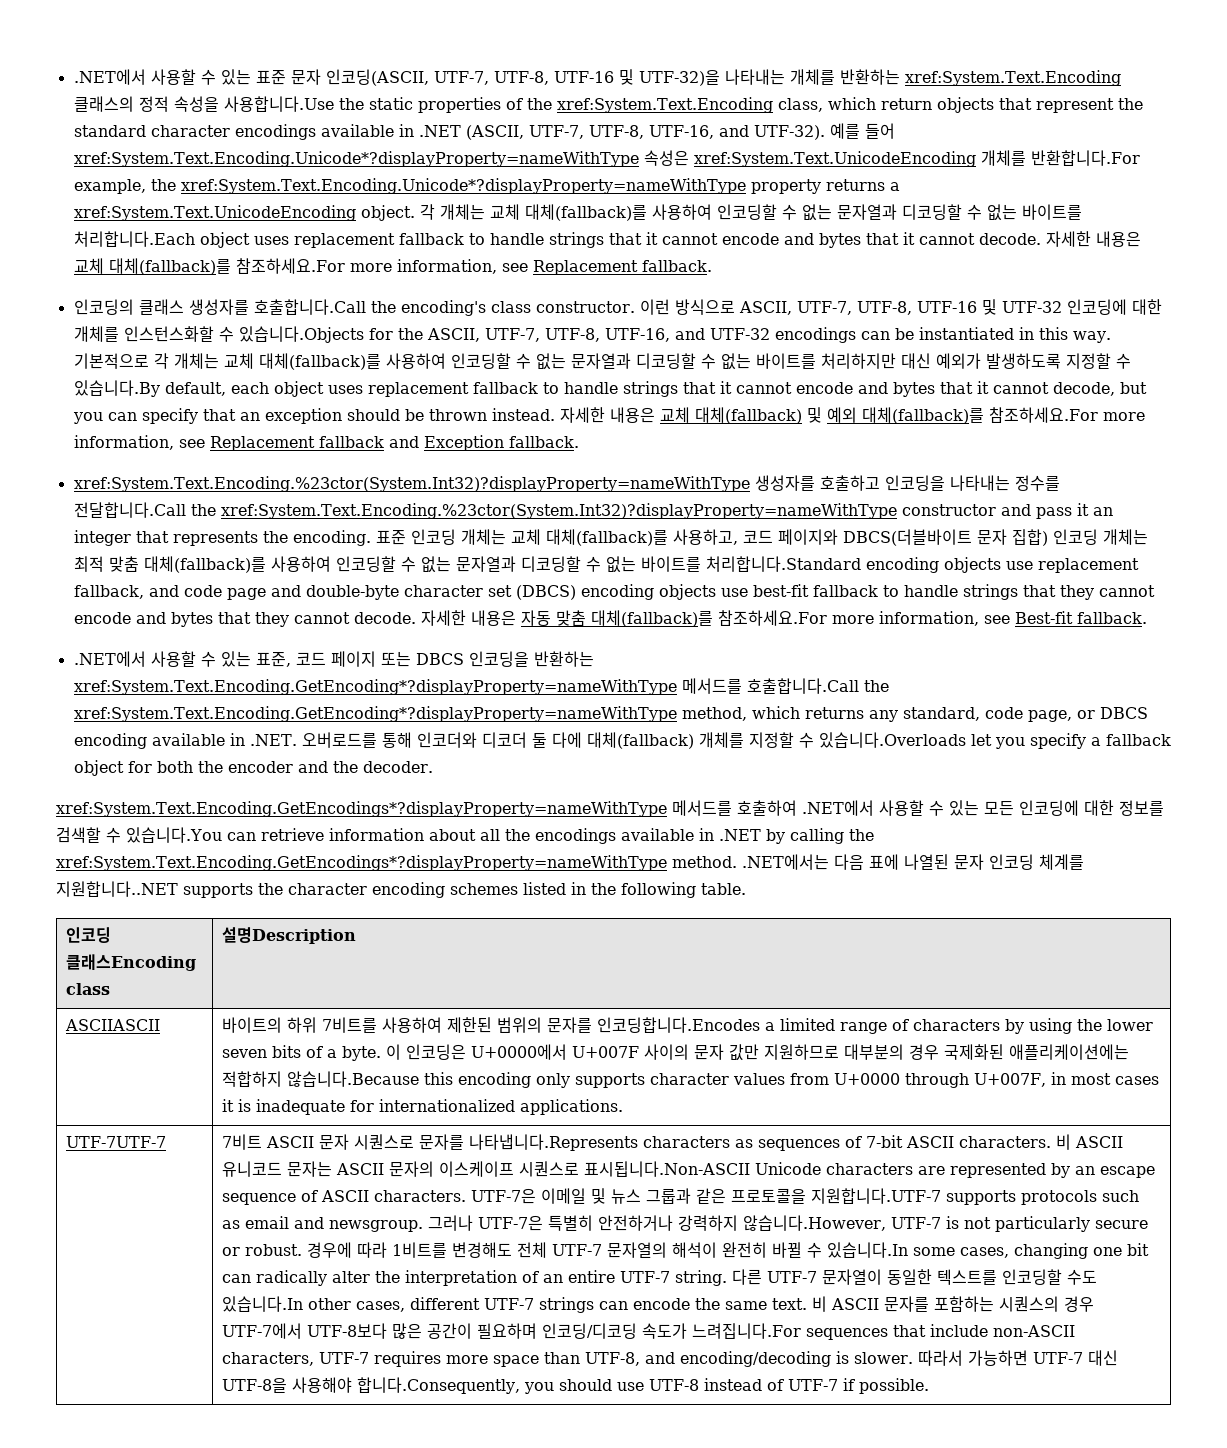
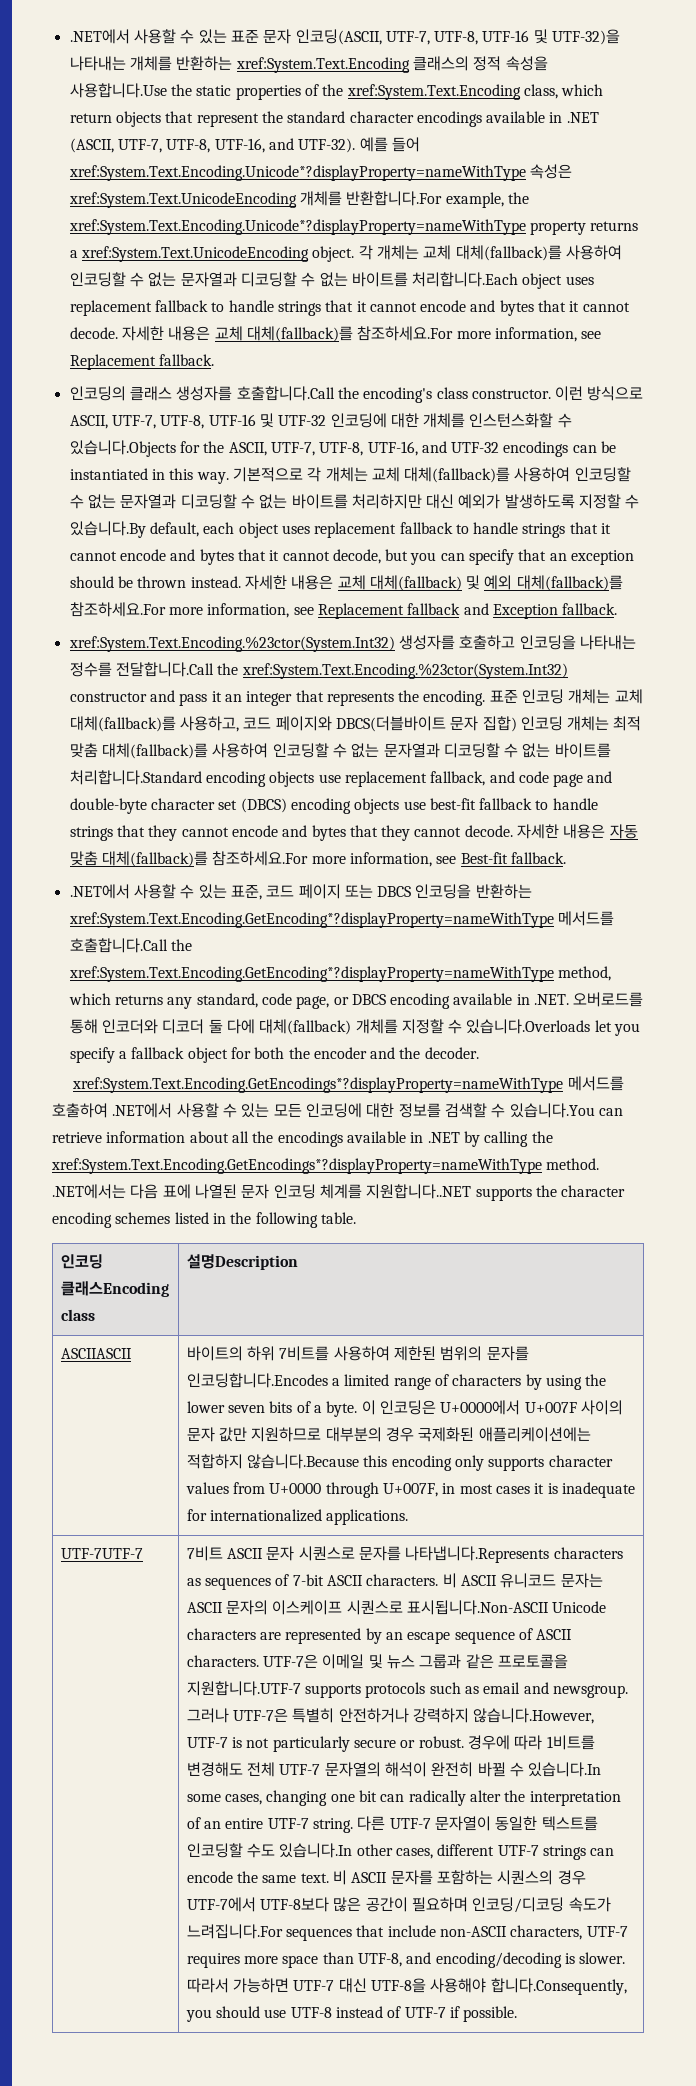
- xref:System.Text.Encoding.%23ctor(System.Int32)?displayProperty=nameWithType 생성자를 호출하고 인코딩을 나타내는 정수를 전달합니다.Call the xref:System.Text.Encoding.%23ctor(System.Int32)?displayProperty=nameWithType constructor and pass it an integer that represents the encoding.
+ xref:System.Text.Encoding.%23ctor(System.Int32) 생성자를 호출하고 인코딩을 나타내는 정수를 전달합니다.Call the xref:System.Text.Encoding.%23ctor(System.Int32) constructor and pass it an integer that represents the encoding.

